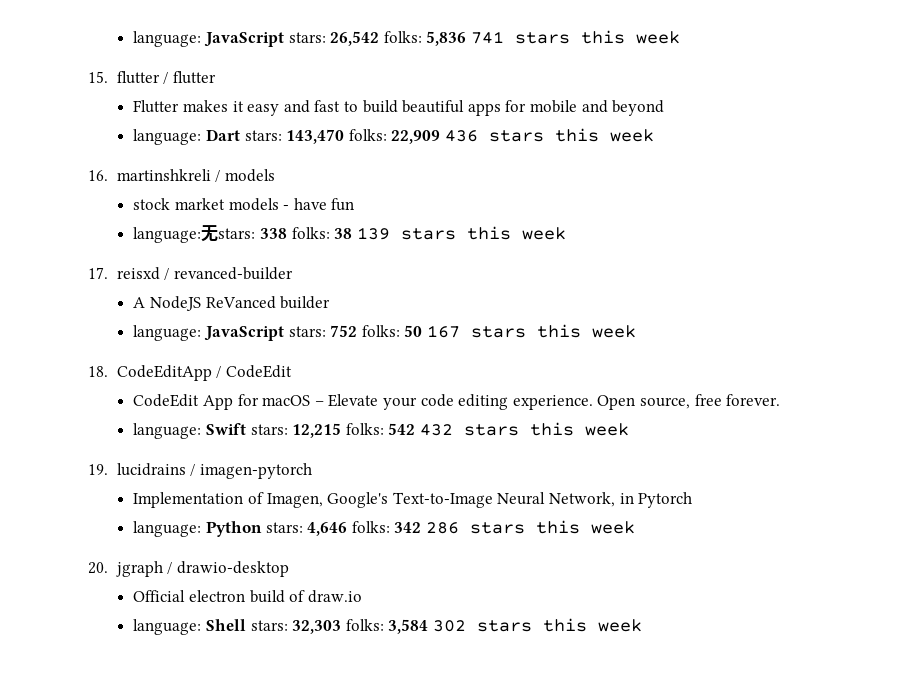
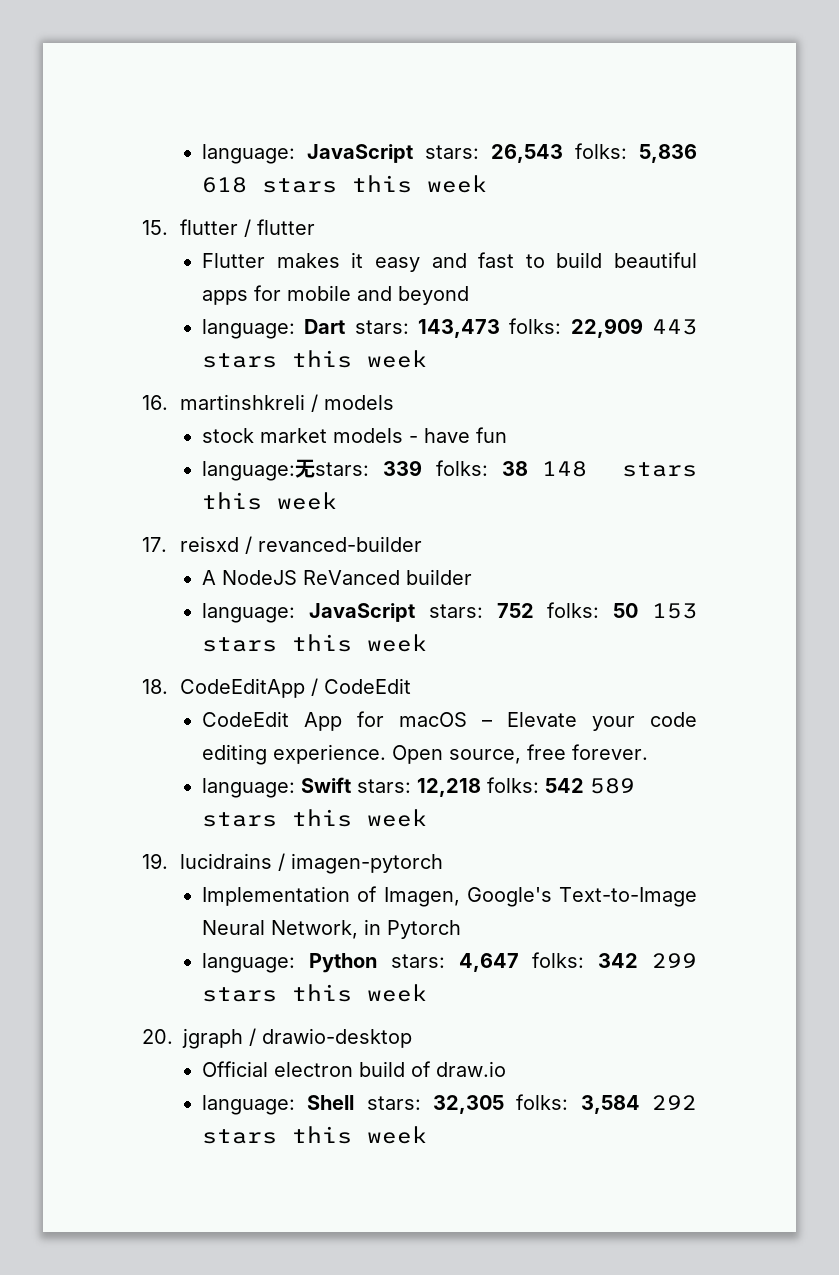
- language: JavaScript stars: 26,542 folks: 5,836 741 stars this week
+ language: JavaScript stars: 26,543 folks: 5,836 618 stars this week
- language: Dart stars: 143,470 folks: 22,909 436 stars this week
+ language: Dart stars: 143,473 folks: 22,909 443 stars this week
- language:无stars: 338 folks: 38 139 stars this week
+ language:无stars: 339 folks: 38 148 stars this week
- language: JavaScript stars: 752 folks: 50 167 stars this week
+ language: JavaScript stars: 752 folks: 50 153 stars this week
- language: Swift stars: 12,215 folks: 542 432 stars this week
+ language: Swift stars: 12,218 folks: 542 589 stars this week
- language: Python stars: 4,646 folks: 342 286 stars this week
+ language: Python stars: 4,647 folks: 342 299 stars this week
- language: Shell stars: 32,303 folks: 3,584 302 stars this week
+ language: Shell stars: 32,305 folks: 3,584 292 stars this week

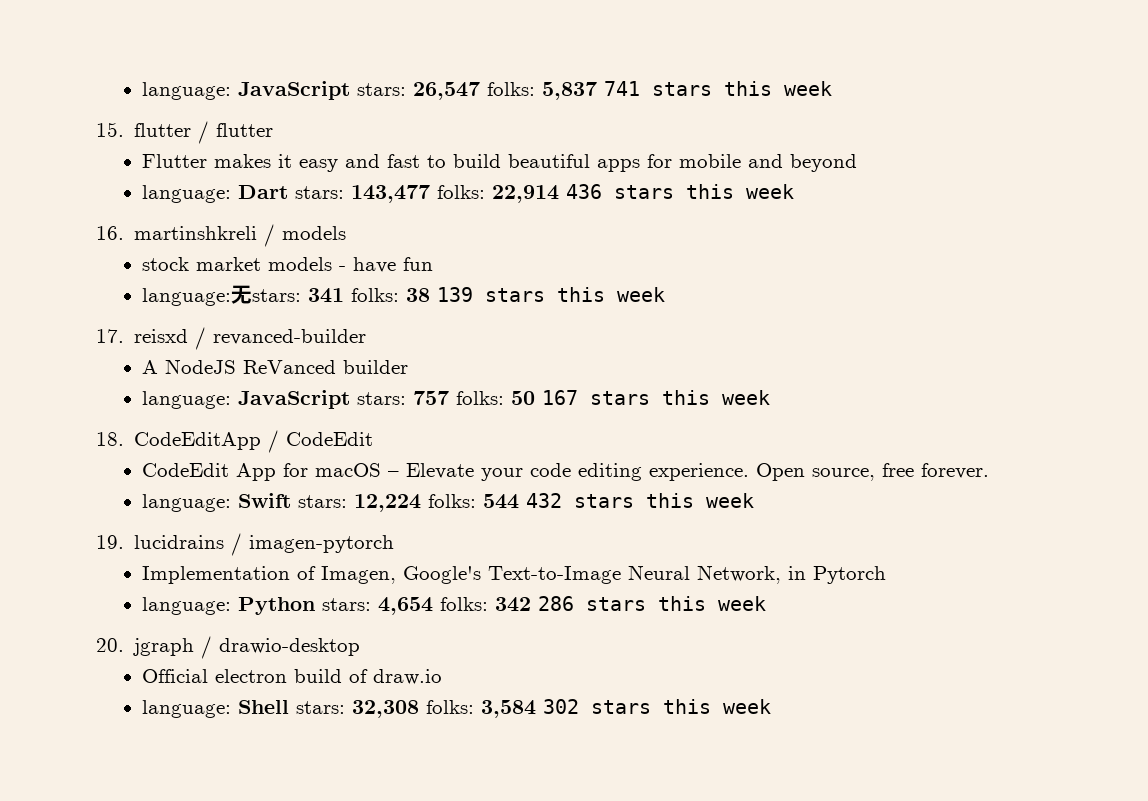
- language: JavaScript stars: 26,543 folks: 5,836 618 stars this week
+ language: JavaScript stars: 26,547 folks: 5,837 741 stars this week
- language: Dart stars: 143,473 folks: 22,909 443 stars this week
+ language: Dart stars: 143,477 folks: 22,914 436 stars this week
- language:无stars: 339 folks: 38 148 stars this week
+ language:无stars: 341 folks: 38 139 stars this week
- language: JavaScript stars: 752 folks: 50 153 stars this week
+ language: JavaScript stars: 757 folks: 50 167 stars this week
- language: Swift stars: 12,218 folks: 542 589 stars this week
+ language: Swift stars: 12,224 folks: 544 432 stars this week
- language: Python stars: 4,647 folks: 342 299 stars this week
+ language: Python stars: 4,654 folks: 342 286 stars this week
- language: Shell stars: 32,305 folks: 3,584 292 stars this week
+ language: Shell stars: 32,308 folks: 3,584 302 stars this week

